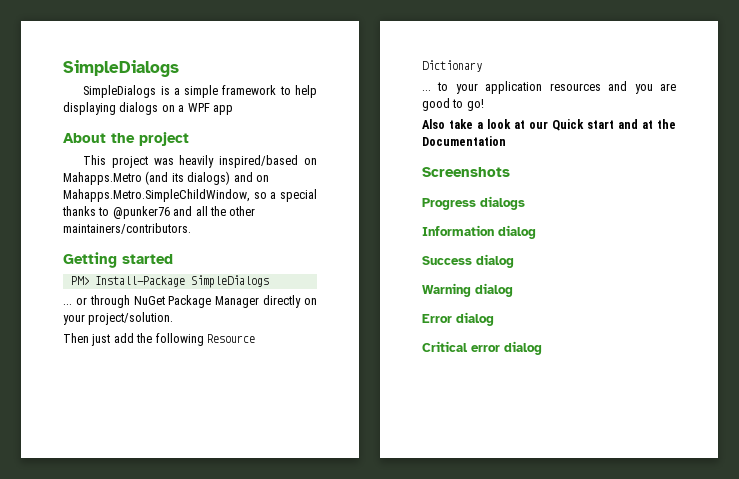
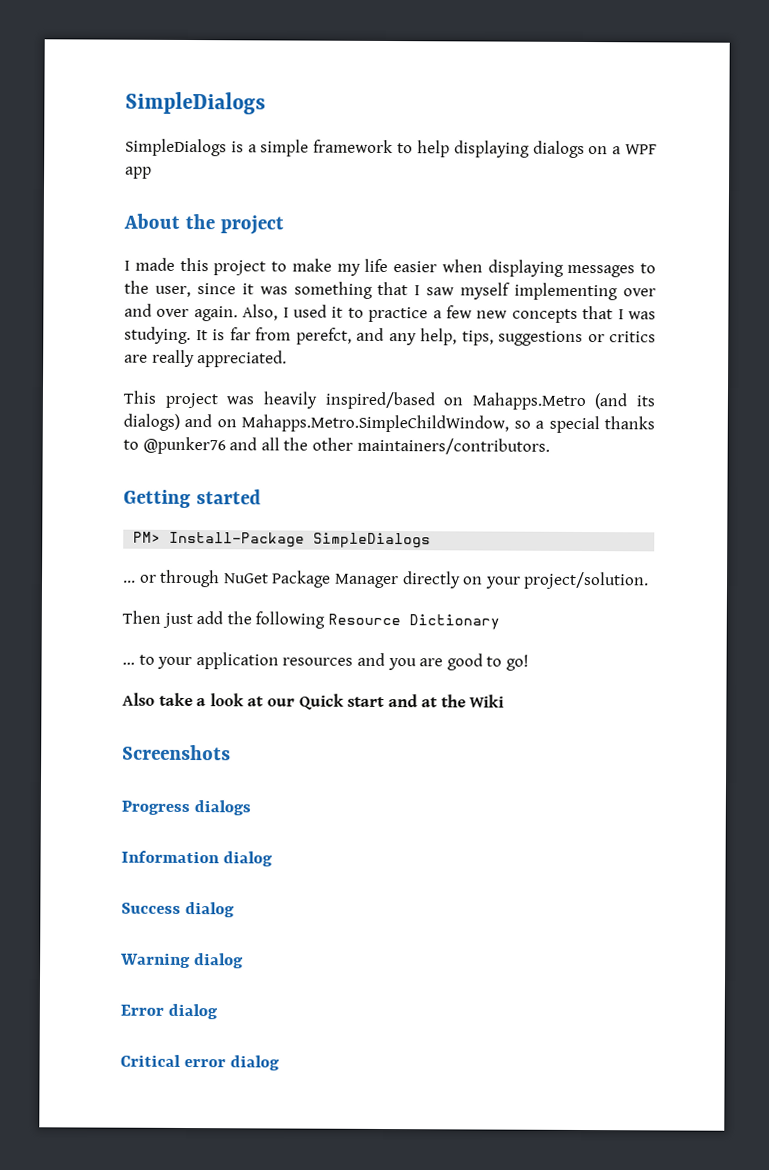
+ I made this project to make my life easier when displaying messages to the user, since it was something that I saw myself implementing over and over again. Also, I used it to practice a few new concepts that I was studying. It is far from perefct, and any help, tips, suggestions or critics are really appreciated.
- Also take a look at our Quick start and at the Documentation
+ Also take a look at our Quick start and at the Wiki

